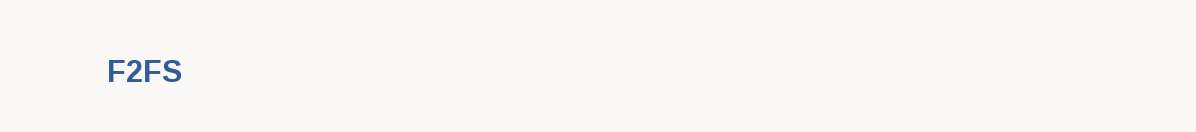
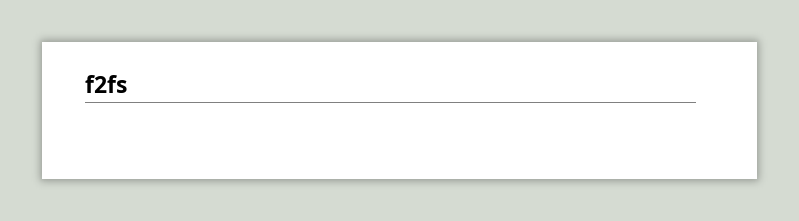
- F2FS
+ f2fs

